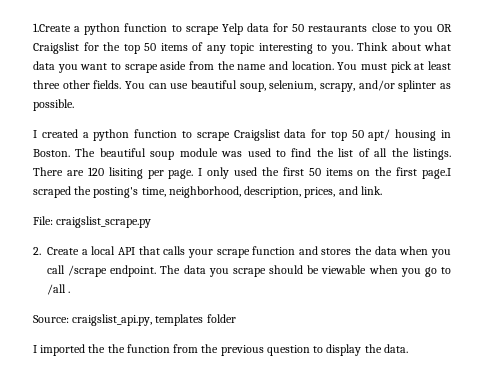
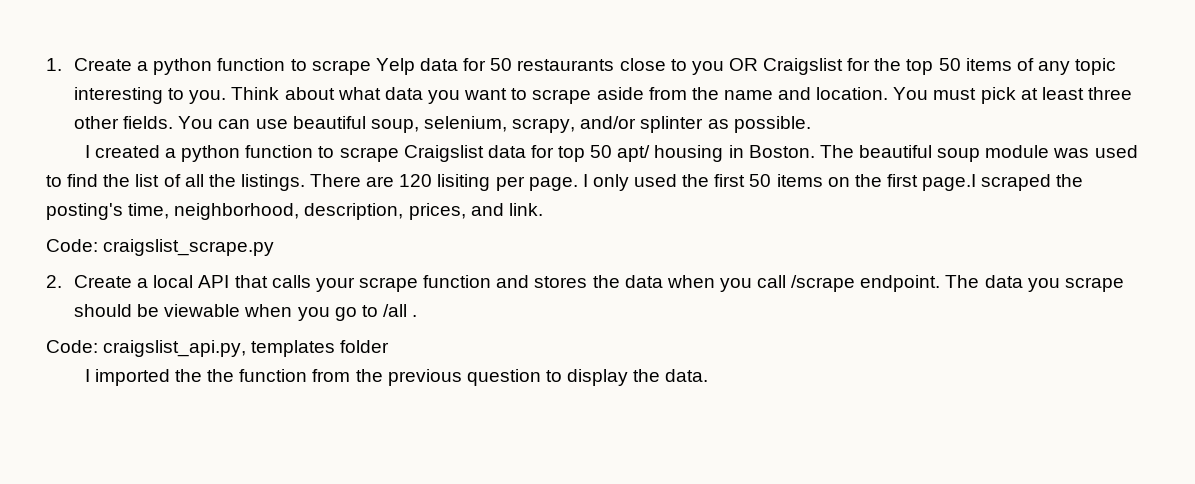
- 1.Create a python function to scrape Yelp data for 50 restaurants close to you OR Craigslist for the top 50 items of any topic interesting to you.
+ 1. Create a python function to scrape Yelp data for 50 restaurants close to you OR Craigslist for the top 50 items of any topic interesting to you.
- File: craigslist_scrape.py
+ Code: craigslist_scrape.py
- Source: craigslist_api.py, templates folder
+ Code: craigslist_api.py, templates folder

